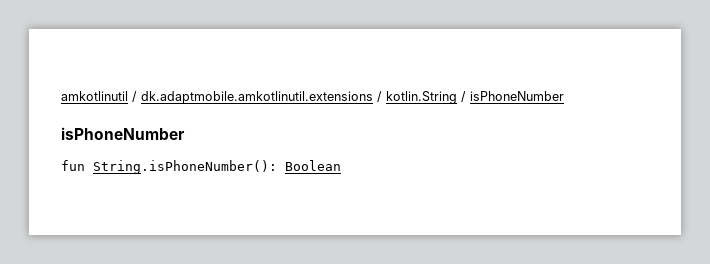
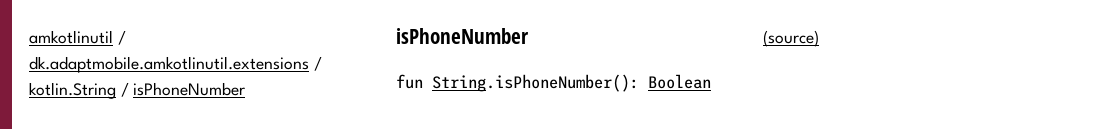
- fun String.isPhoneNumber(): Boolean
+ fun String.isPhoneNumber(): Boolean (source)

